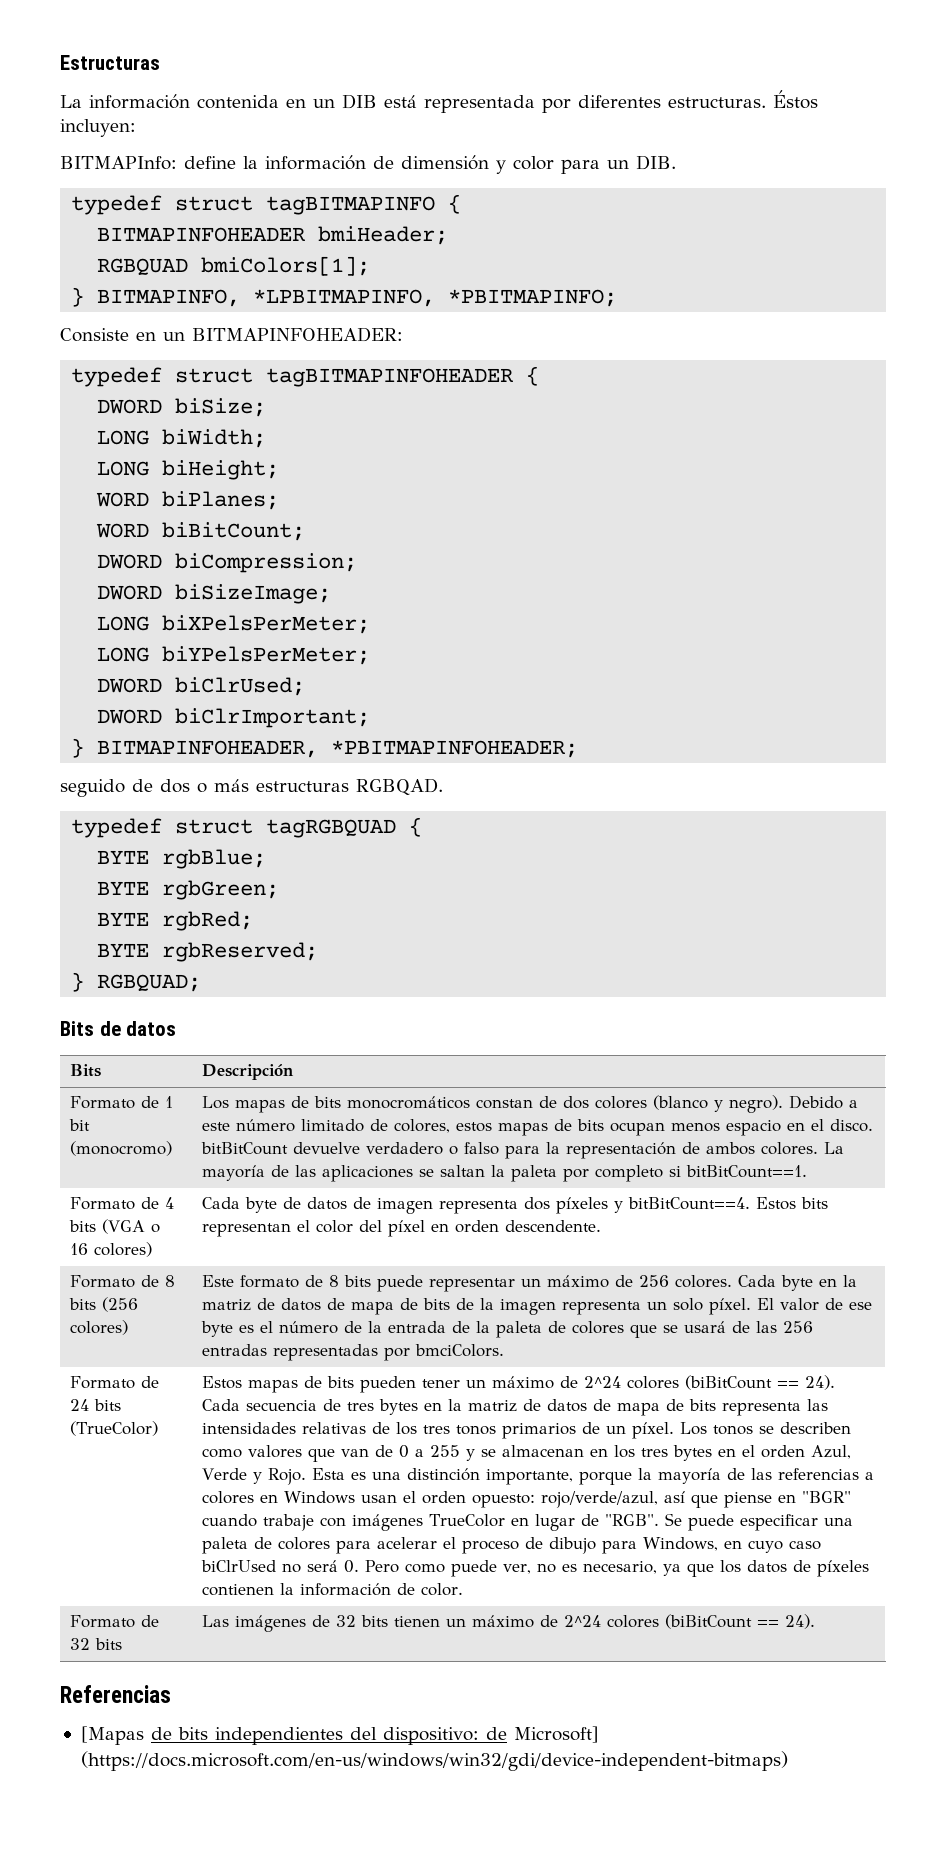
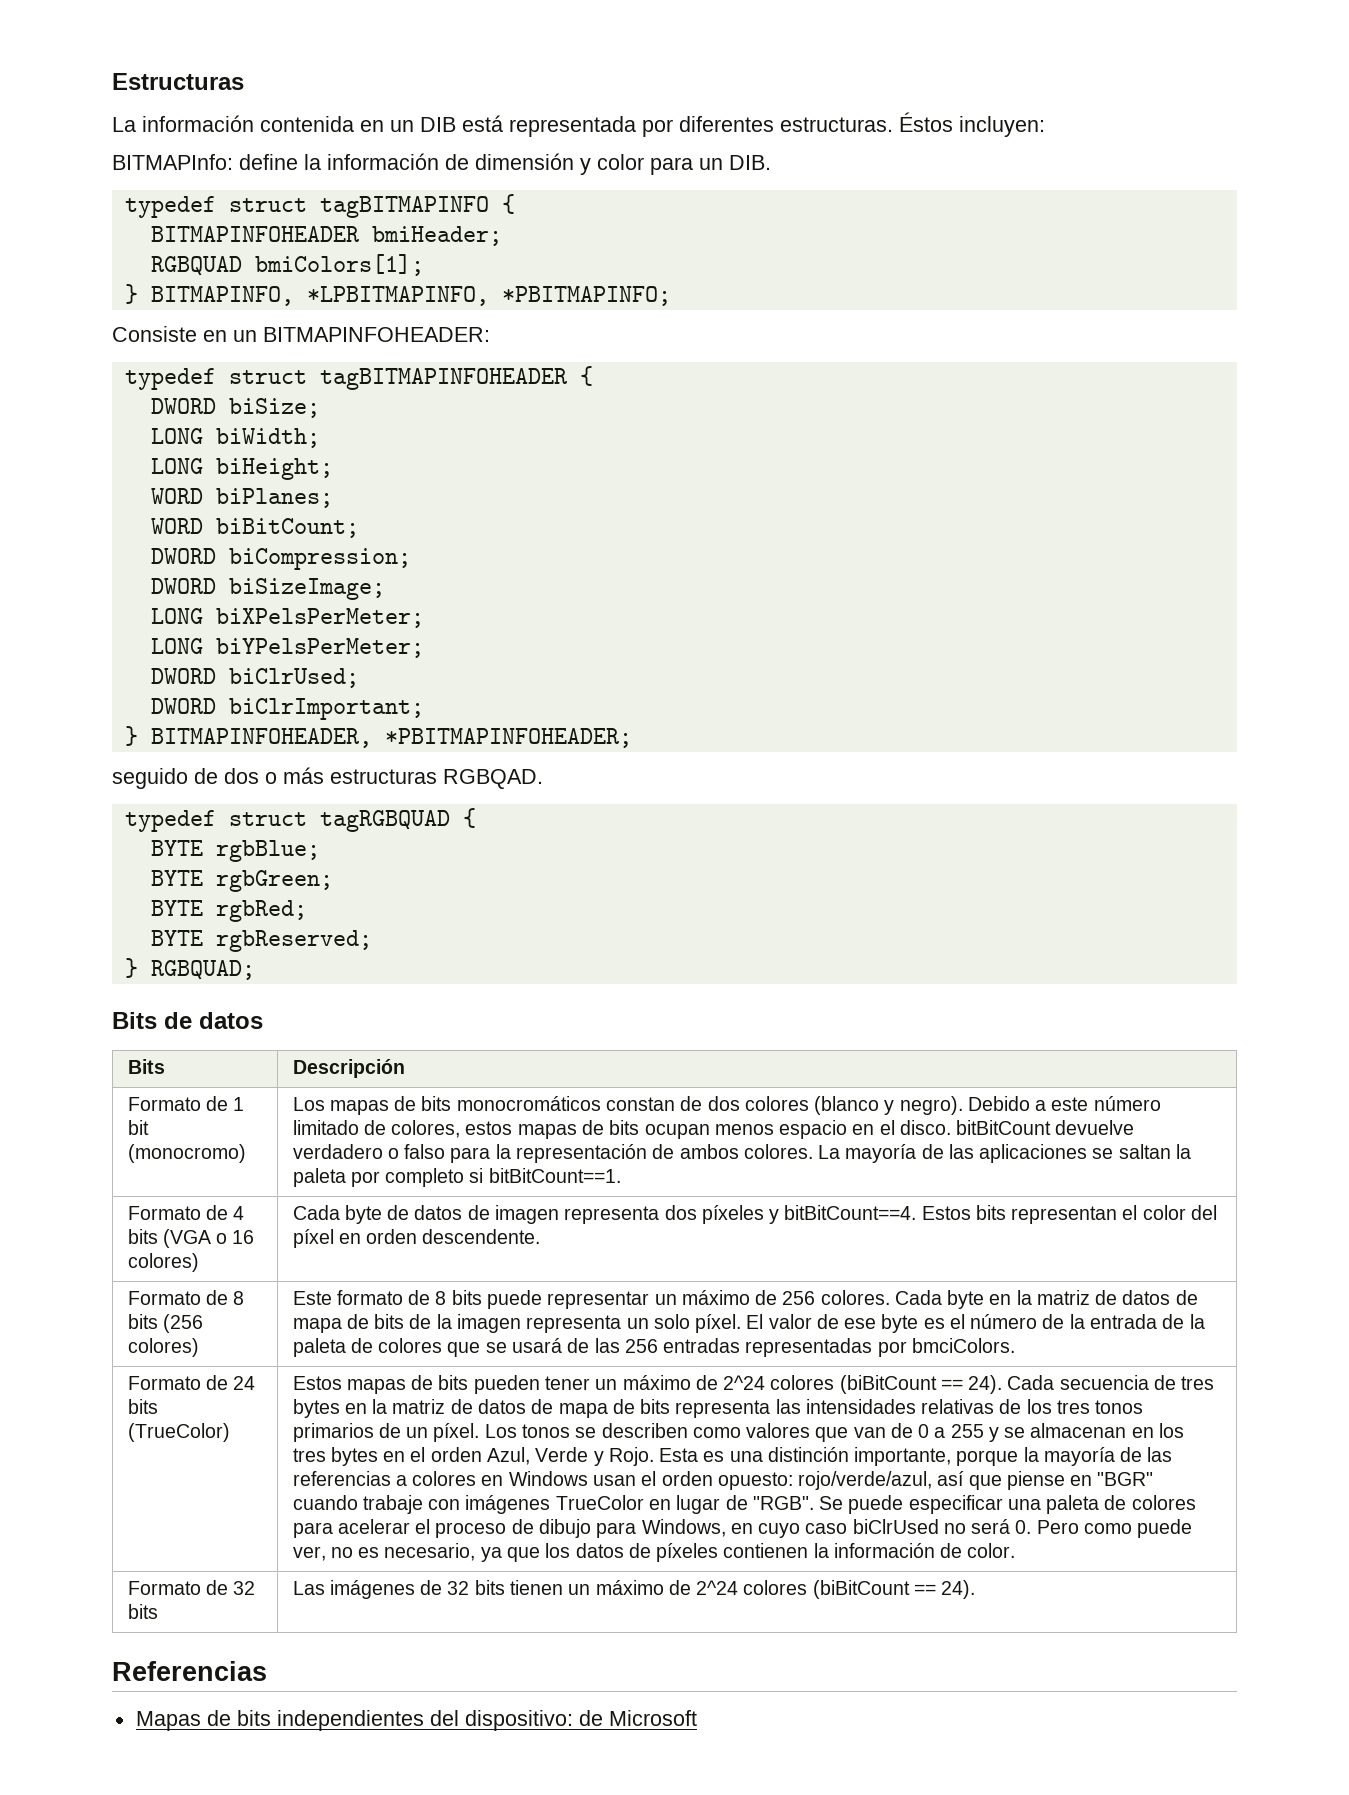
- [Mapas de bits independientes del dispositivo: de Microsoft] (https://docs.microsoft.com/en-us/windows/win32/gdi/device-independent-bitmaps)
+ Mapas de bits independientes del dispositivo: de Microsoft

